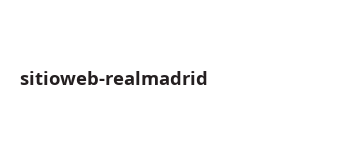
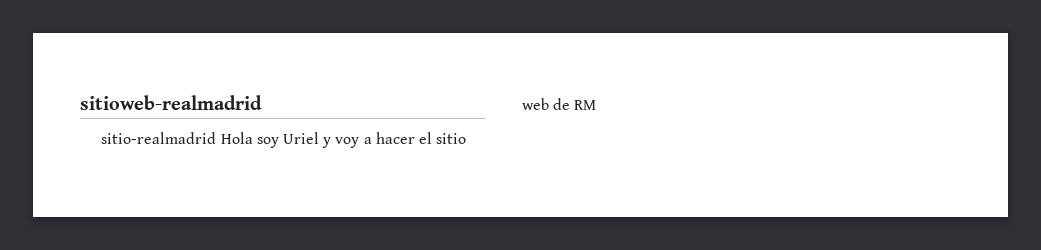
+ sitio-realmadrid Hola soy Uriel y voy a hacer el sitio web de RM

